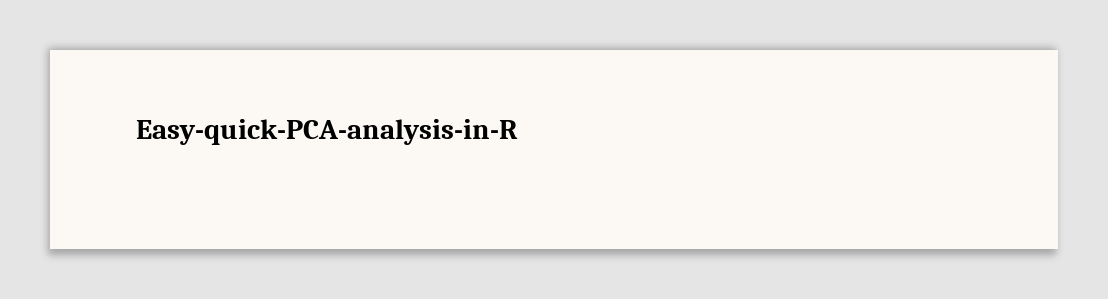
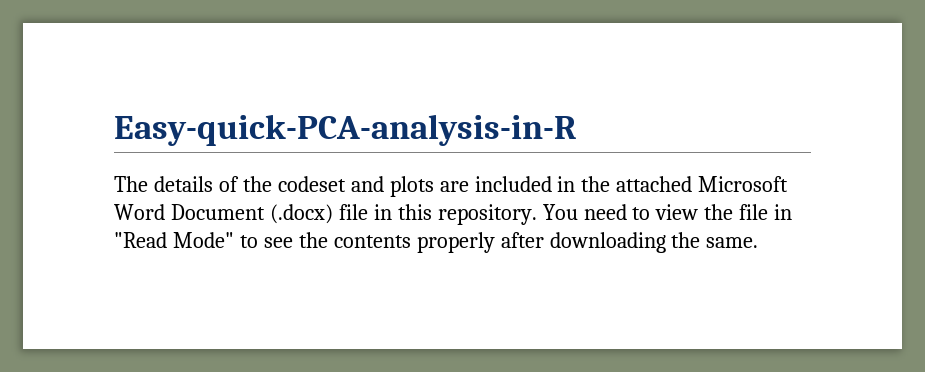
+ The details of the codeset and plots are included in the attached Microsoft Word Document (.docx) file in this repository. You need to view the file in "Read Mode" to see the contents properly after downloading the same.

